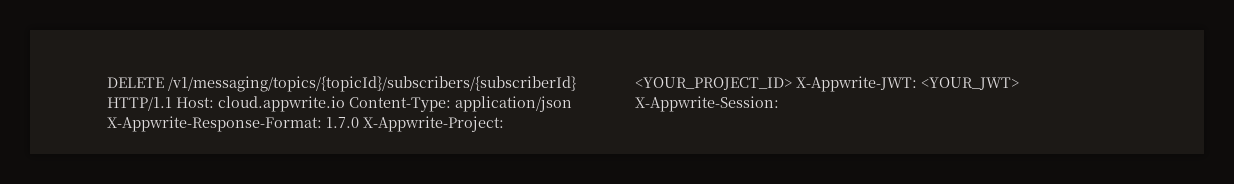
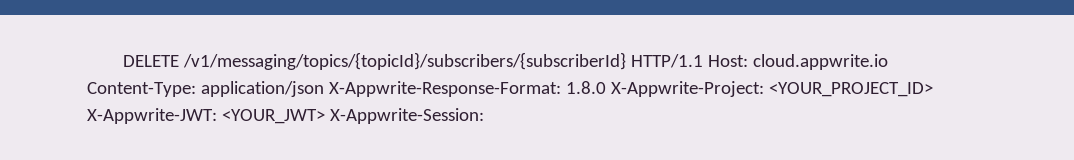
- DELETE /v1/messaging/topics/{topicId}/subscribers/{subscriberId} HTTP/1.1 Host: cloud.appwrite.io Content-Type: application/json X-Appwrite-Response-Format: 1.7.0 X-Appwrite-Project: <YOUR_PROJECT_ID> X-Appwrite-JWT: <YOUR_JWT> X-Appwrite-Session:
+ DELETE /v1/messaging/topics/{topicId}/subscribers/{subscriberId} HTTP/1.1 Host: cloud.appwrite.io Content-Type: application/json X-Appwrite-Response-Format: 1.8.0 X-Appwrite-Project: <YOUR_PROJECT_ID> X-Appwrite-JWT: <YOUR_JWT> X-Appwrite-Session:

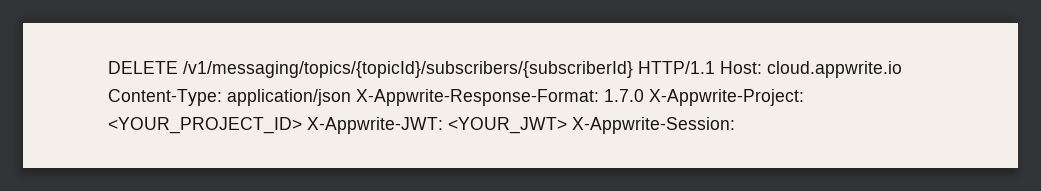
- DELETE /v1/messaging/topics/{topicId}/subscribers/{subscriberId} HTTP/1.1 Host: cloud.appwrite.io Content-Type: application/json X-Appwrite-Response-Format: 1.8.0 X-Appwrite-Project: <YOUR_PROJECT_ID> X-Appwrite-JWT: <YOUR_JWT> X-Appwrite-Session:
+ DELETE /v1/messaging/topics/{topicId}/subscribers/{subscriberId} HTTP/1.1 Host: cloud.appwrite.io Content-Type: application/json X-Appwrite-Response-Format: 1.7.0 X-Appwrite-Project: <YOUR_PROJECT_ID> X-Appwrite-JWT: <YOUR_JWT> X-Appwrite-Session:

